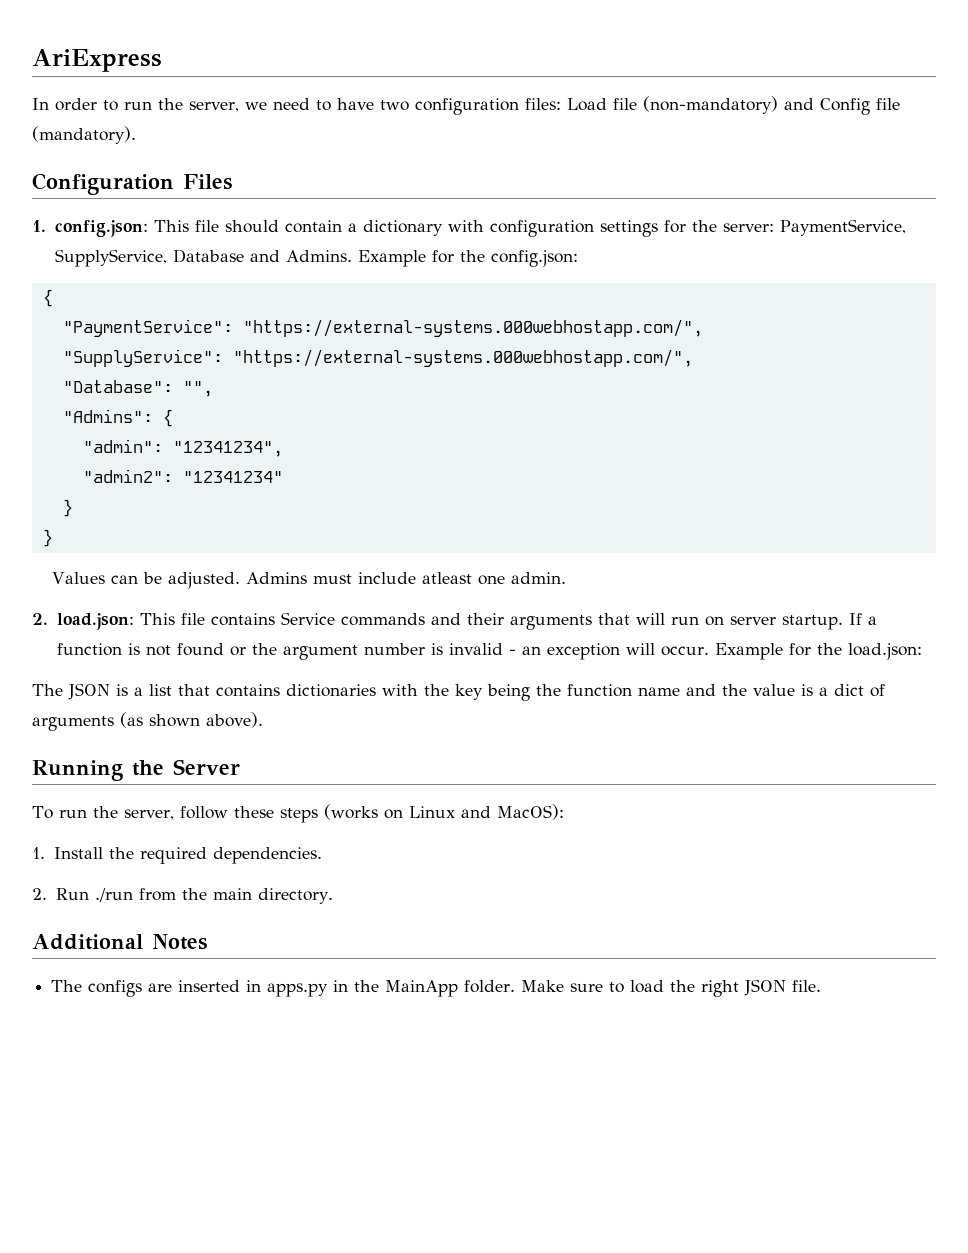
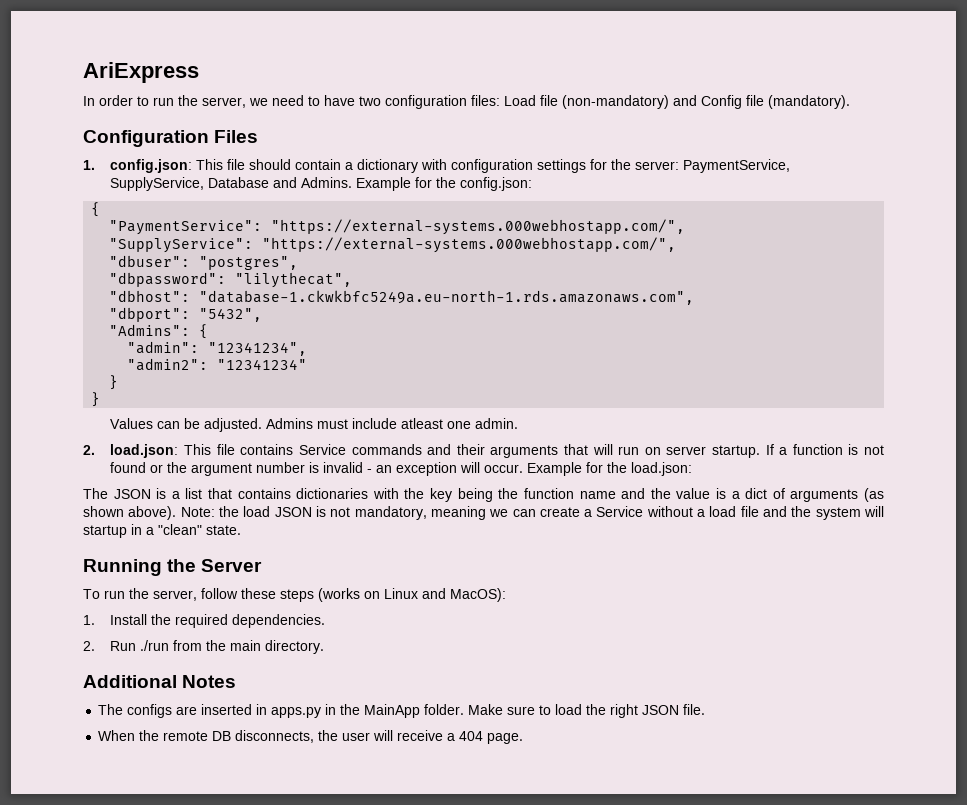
- "Database": "",
+ "dbuser": "postgres",
+ "dbpassword": "lilythecat",
+ "dbhost": "database-1.ckwkbfc5249a.eu-north-1.rds.amazonaws.com",
+ "dbport": "5432",
+ Note: the load JSON is not mandatory, meaning we can create a Service without a load file and the system will startup in a "clean" state.
+ When the remote DB disconnects, the user will receive a 404 page.

